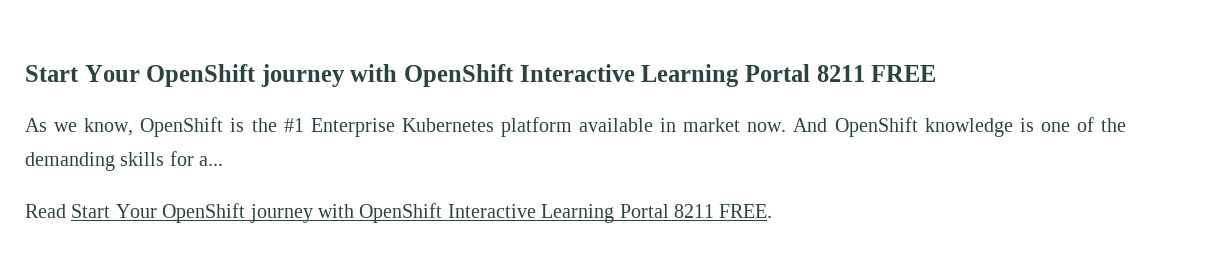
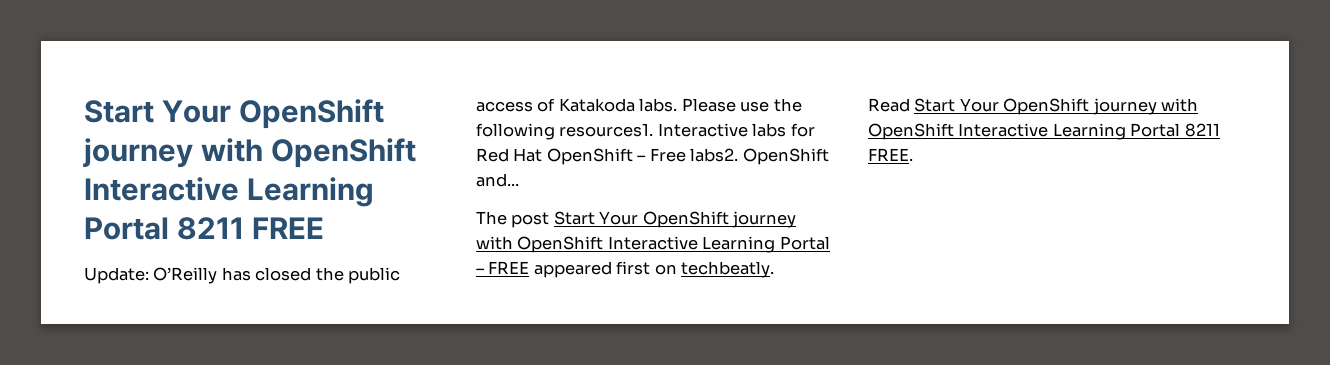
- As we know, OpenShift is the #1 Enterprise Kubernetes platform available in market now. And OpenShift knowledge is one of the demanding skills for a...
+ Update: O’Reilly has closed the public access of Katakoda labs. Please use the following resources1. Interactive labs for Red Hat OpenShift – Free labs2. OpenShift and...
+ The post Start Your OpenShift journey with OpenShift Interactive Learning Portal – FREE appeared first on techbeatly.

